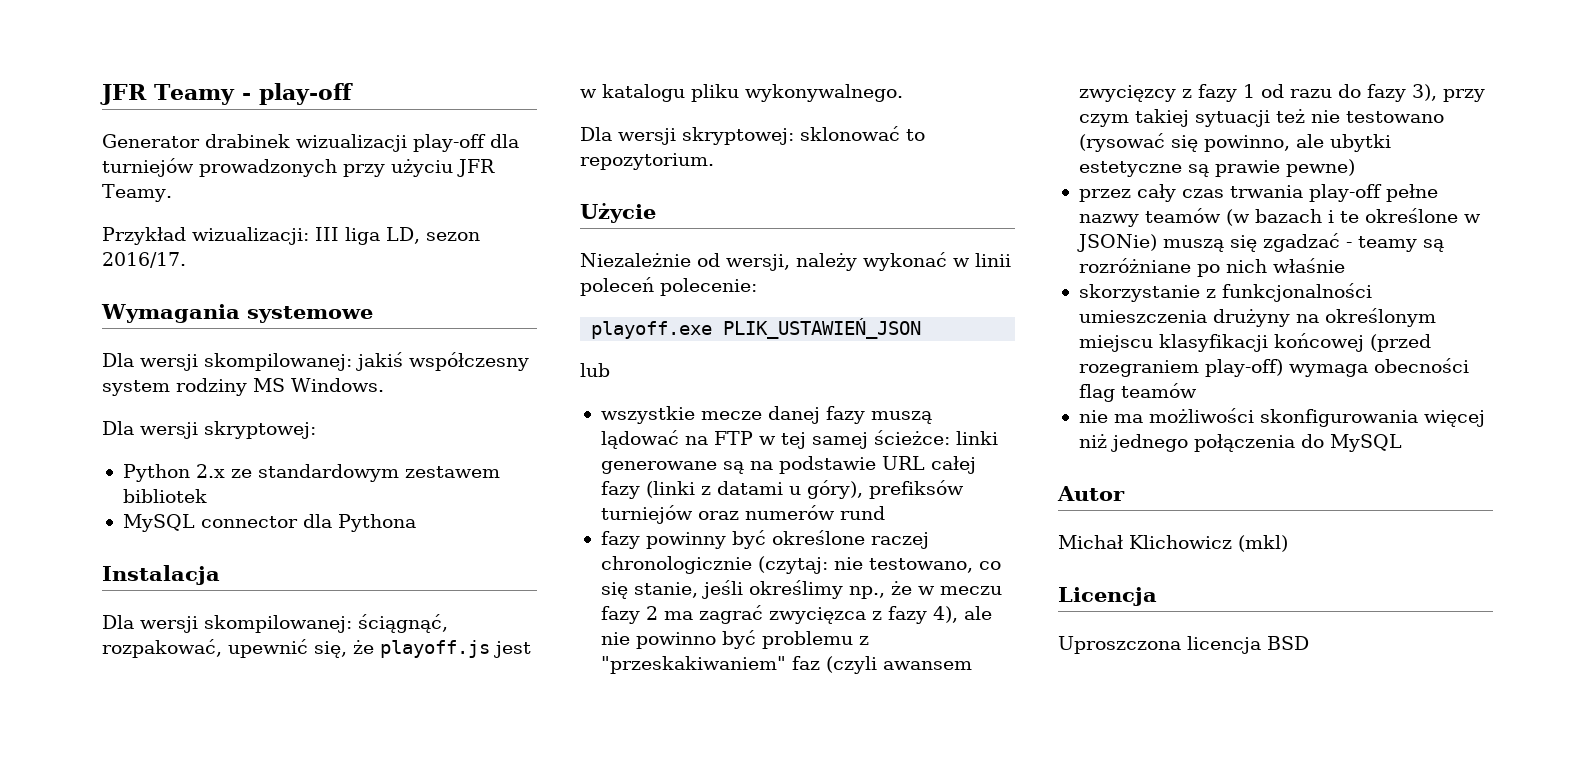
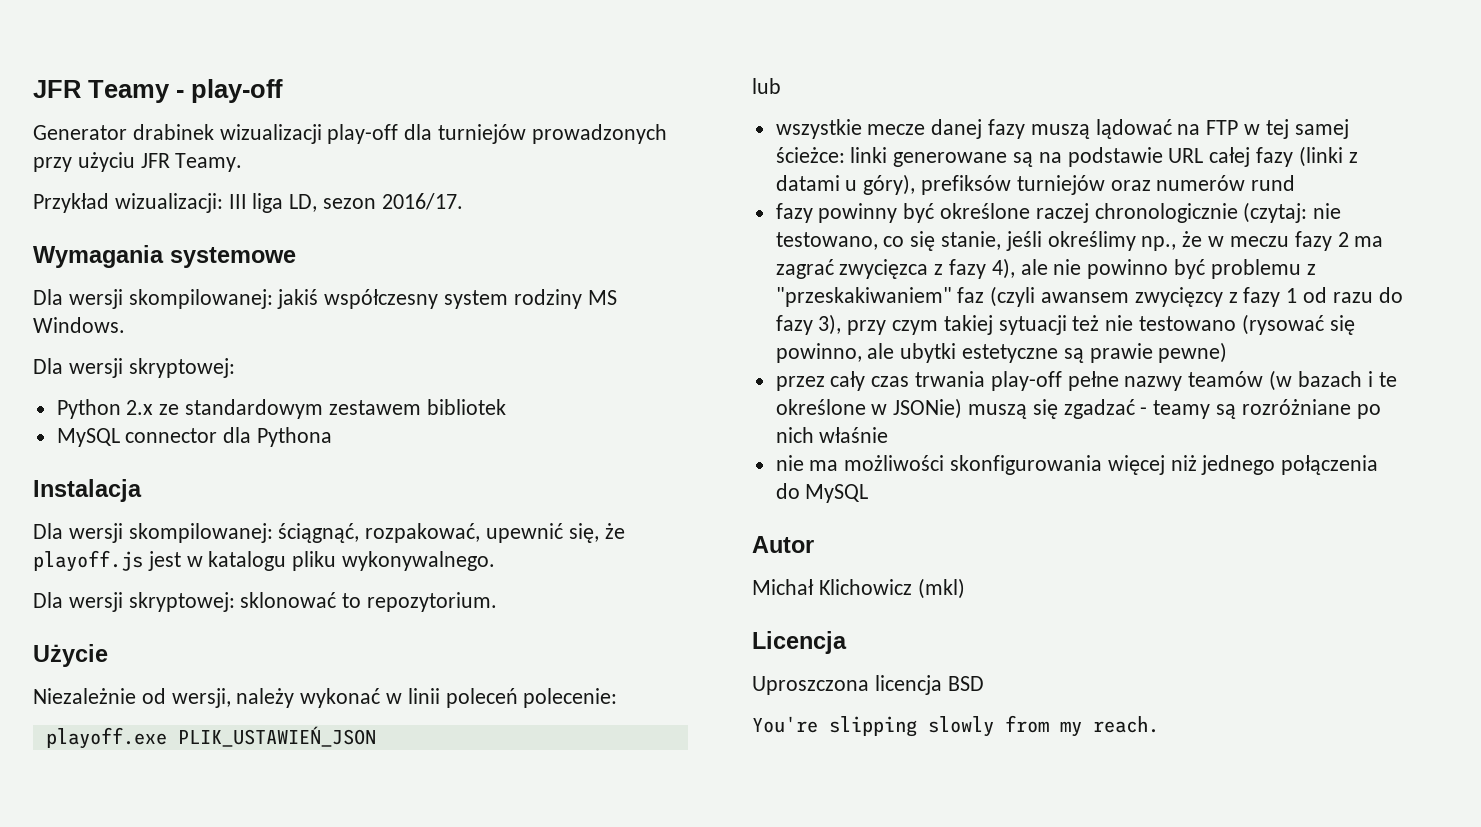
- skorzystanie z funkcjonalności umieszczenia drużyny na określonym miejscu klasyfikacji końcowej (przed rozegraniem play-off) wymaga obecności flag teamów
+ You're slipping slowly from my reach.

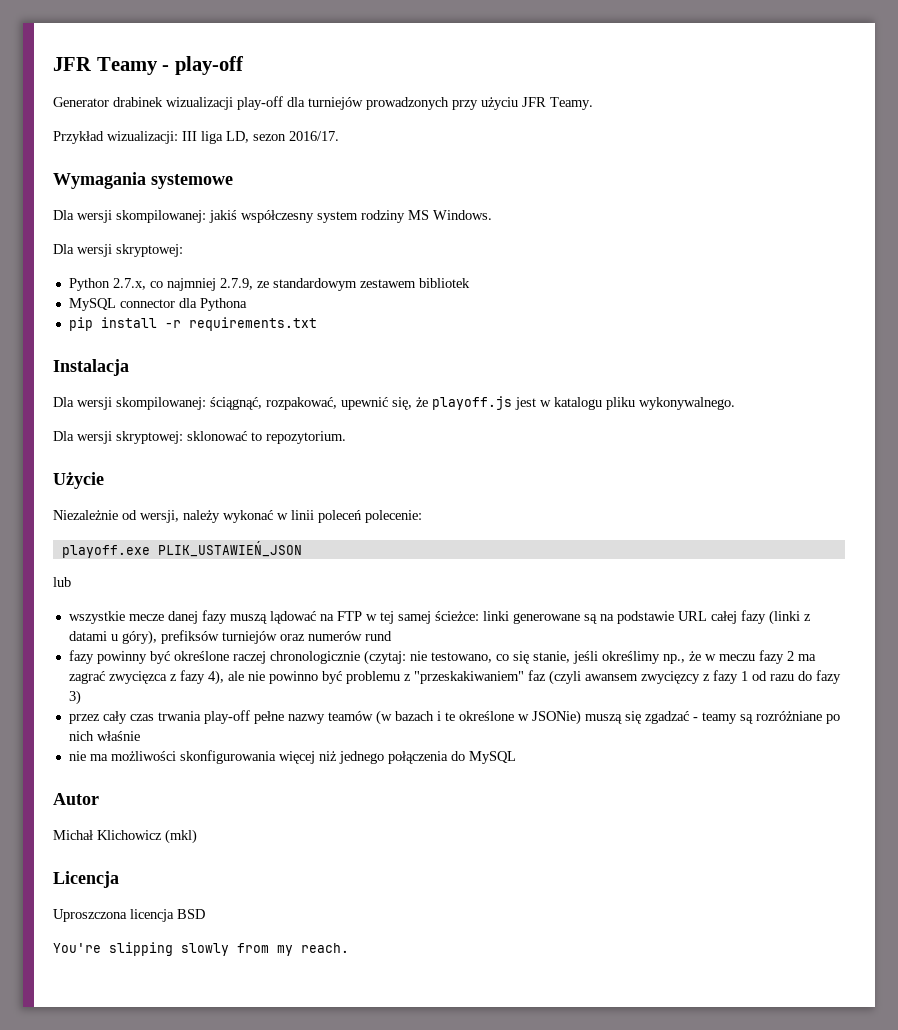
- Python 2.x ze standardowym zestawem bibliotek
+ Python 2.7.x, co najmniej 2.7.9, ze standardowym zestawem bibliotek
+ pip install -r requirements.txt
- fazy powinny być określone raczej chronologicznie (czytaj: nie testowano, co się stanie, jeśli określimy np., że w meczu fazy 2 ma zagrać zwycięzca z fazy 4), ale nie powinno być problemu z "przeskakiwaniem" faz (czyli awansem zwycięzcy z fazy 1 od razu do fazy 3), przy czym takiej sytuacji też nie testowano (rysować się powinno, ale ubytki estetyczne są prawie pewne)
+ fazy powinny być określone raczej chronologicznie (czytaj: nie testowano, co się stanie, jeśli określimy np., że w meczu fazy 2 ma zagrać zwycięzca z fazy 4), ale nie powinno być problemu z "przeskakiwaniem" faz (czyli awansem zwycięzcy z fazy 1 od razu do fazy 3)

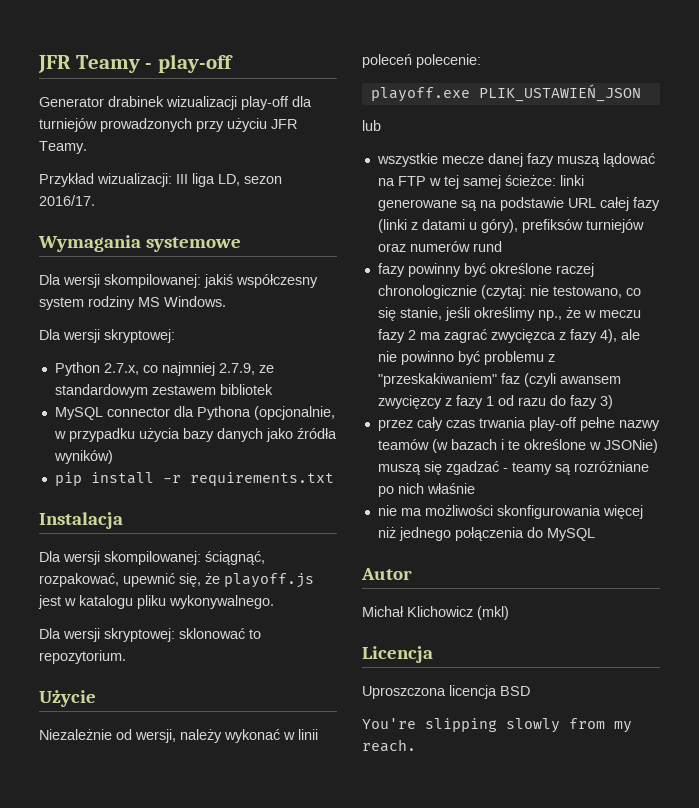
- MySQL connector dla Pythona
+ MySQL connector dla Pythona (opcjonalnie, w przypadku użycia bazy danych jako źródła wyników)

